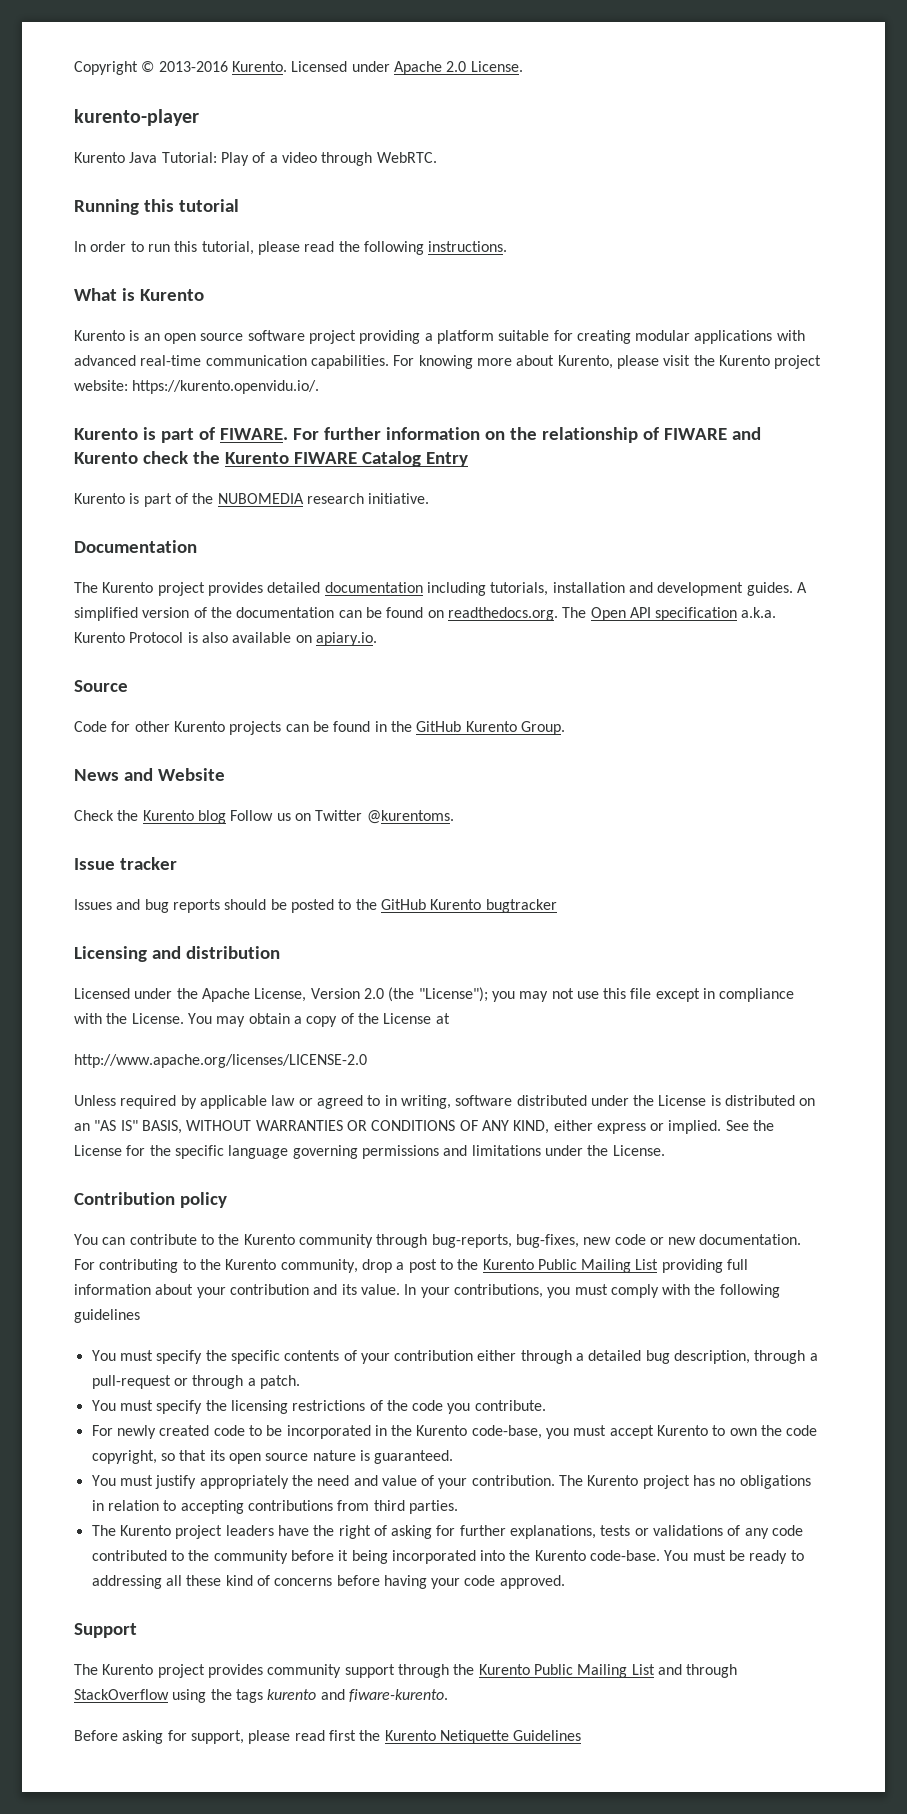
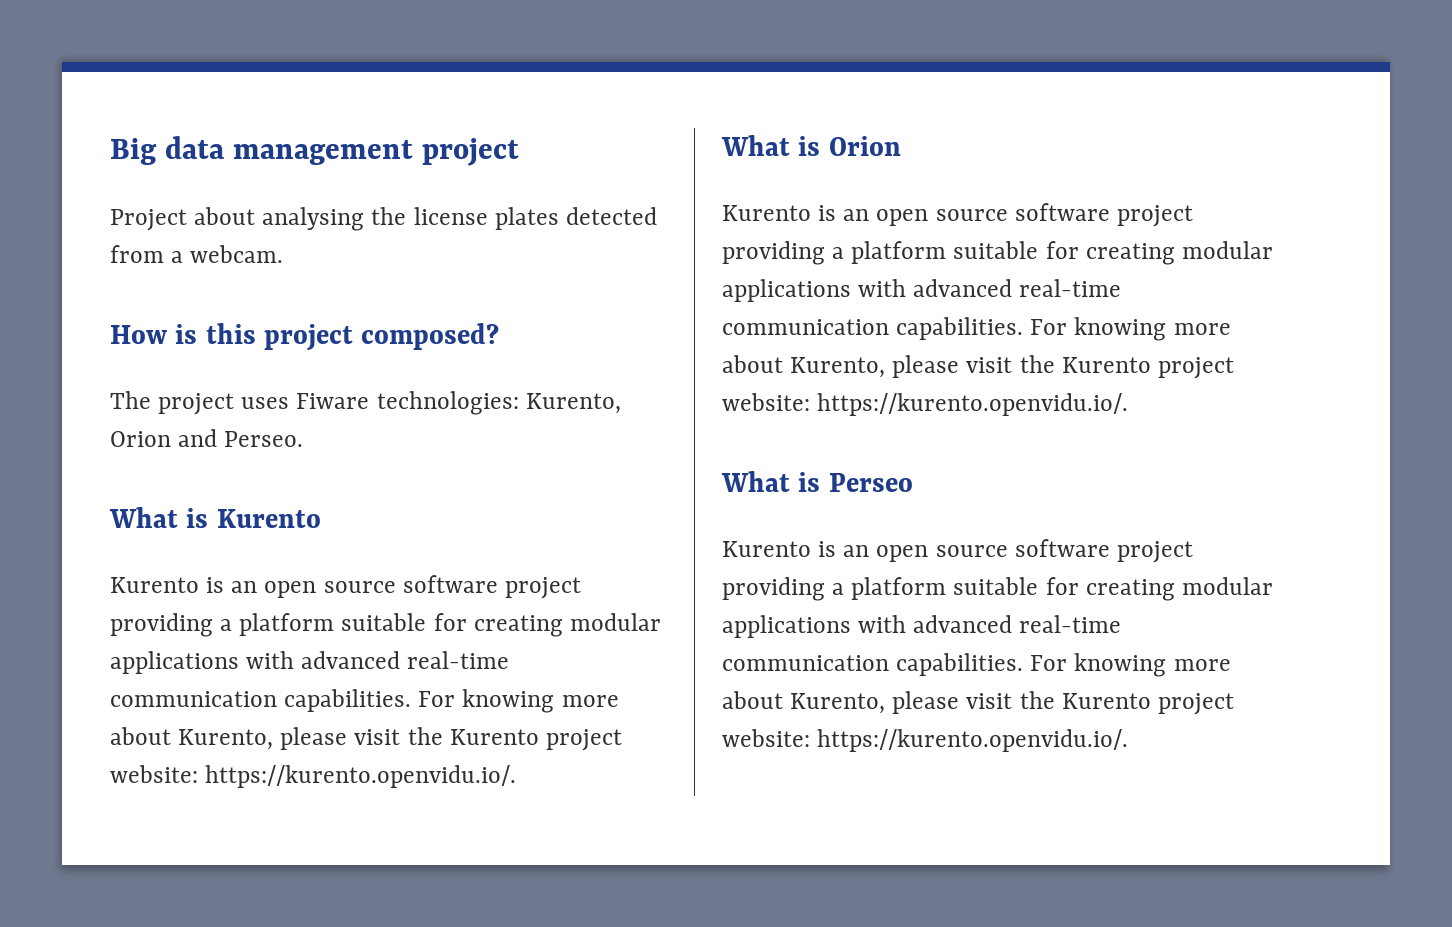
- Copyright © 2013-2016 Kurento. Licensed under Apache 2.0 License.
- kurento-player
- Kurento Java Tutorial: Play of a video through WebRTC.
- Running this tutorial
- In order to run this tutorial, please read the following instructions.
+ Big data management project
+ Project about analysing the license plates detected from a webcam.
+ How is this project composed?
+ The project uses Fiware technologies: Kurento, Orion and Perseo.
- Kurento is part of FIWARE. For further information on the relationship of FIWARE and Kurento check the Kurento FIWARE Catalog Entry
- Kurento is part of the NUBOMEDIA research initiative.
- Documentation
- The Kurento project provides detailed documentation including tutorials, installation and development guides. A simplified version of the documentation can be found on readthedocs.org. The Open API specification a.k.a. Kurento Protocol is also available on apiary.io.
- Source
- Code for other Kurento projects can be found in the GitHub Kurento Group.
- News and Website
- Check the Kurento blog Follow us on Twitter @kurentoms.
- Issue tracker
- Issues and bug reports should be posted to the GitHub Kurento bugtracker
- Licensing and distribution
- Licensed under the Apache License, Version 2.0 (the "License"); you may not use this file except in compliance with the License. You may obtain a copy of the License at
- http://www.apache.org/licenses/LICENSE-2.0
- Unless required by applicable law or agreed to in writing, software distributed under the License is distributed on an "AS IS" BASIS, WITHOUT WARRANTIES OR CONDITIONS OF ANY KIND, either express or implied. See the License for the specific language governing permissions and limitations under the License.
- Contribution policy
- You can contribute to the Kurento community through bug-reports, bug-fixes, new code or new documentation. For contributing to the Kurento community, drop a post to the Kurento Public Mailing List providing full information about your contribution and its value. In your contributions, you must comply with the following guidelines
- You must specify the specific contents of your contribution either through a detailed bug description, through a pull-request or through a patch.
- You must specify the licensing restrictions of the code you contribute.
- For newly created code to be incorporated in the Kurento code-base, you must accept Kurento to own the code copyright, so that its open source nature is guaranteed.
- You must justify appropriately the need and value of your contribution. The Kurento project has no obligations in relation to accepting contributions from third parties.
- The Kurento project leaders have the right of asking for further explanations, tests or validations of any code contributed to the community before it being incorporated into the Kurento code-base. You must be ready to addressing all these kind of concerns before having your code approved.
- Support
- The Kurento project provides community support through the Kurento Public Mailing List and through StackOverflow using the tags kurento and fiware-kurento.
- Before asking for support, please read first the Kurento Netiquette Guidelines
+ What is Orion
+ Kurento is an open source software project providing a platform suitable for creating modular applications with advanced real-time communication capabilities. For knowing more about Kurento, please visit the Kurento project website: https://kurento.openvidu.io/.
+ What is Perseo
+ Kurento is an open source software project providing a platform suitable for creating modular applications with advanced real-time communication capabilities. For knowing more about Kurento, please visit the Kurento project website: https://kurento.openvidu.io/.

